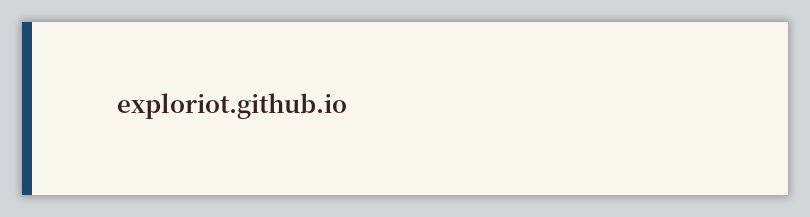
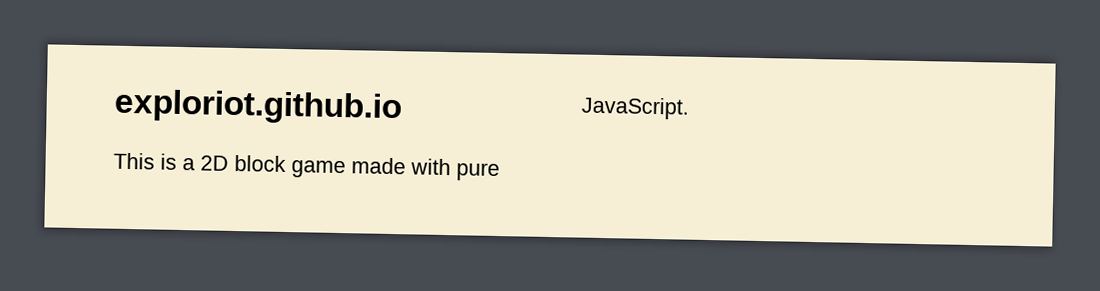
+ This is a 2D block game made with pure JavaScript.

